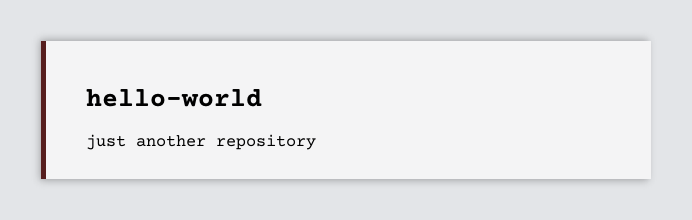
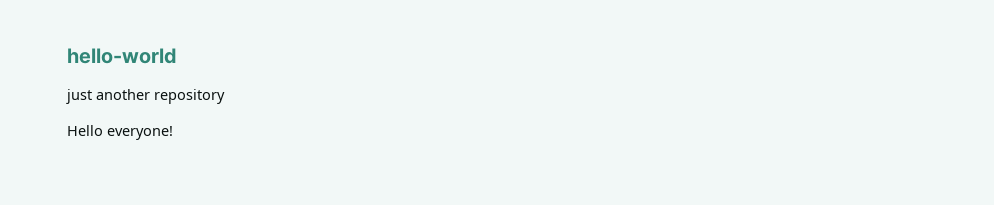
+ Hello everyone!

